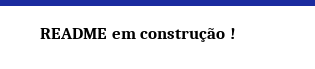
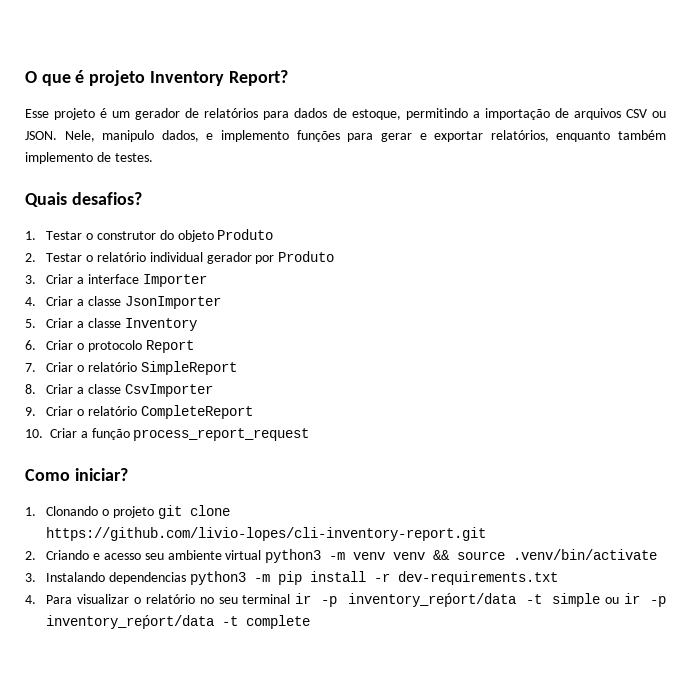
- README em construção !
+ O que é projeto Inventory Report?
+ Esse projeto é um gerador de relatórios para dados de estoque, permitindo a importação de arquivos CSV ou JSON. Nele, manipulo dados, e implemento funções para gerar e exportar relatórios, enquanto também implemento de testes.
+ Quais desafios?
+ 1. Testar o construtor do objeto Produto
+ 2. Testar o relatório individual gerador por Produto
+ 3. Criar a interface Importer
+ 4. Criar a classe JsonImporter
+ 5. Criar a classe Inventory
+ 6. Criar o protocolo Report
+ 7. Criar o relatório SimpleReport
+ 8. Criar a classe CsvImporter
+ 9. Criar o relatório CompleteReport
+ 10. Criar a função process_report_request
+ Como iniciar?
+ 1. Clonando o projeto git clone https://github.com/livio-lopes/cli-inventory-report.git
+ 2. Criando e acesso seu ambiente virtual python3 -m venv venv && source .venv/bin/activate
+ 3. Instalando dependencias python3 -m pip install -r dev-requirements.txt
+ 4. Para visualizar o relatório no seu terminal ir -p inventory_reṕort/data -t simple ou ir -p inventory_reṕort/data -t complete

